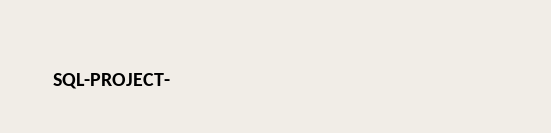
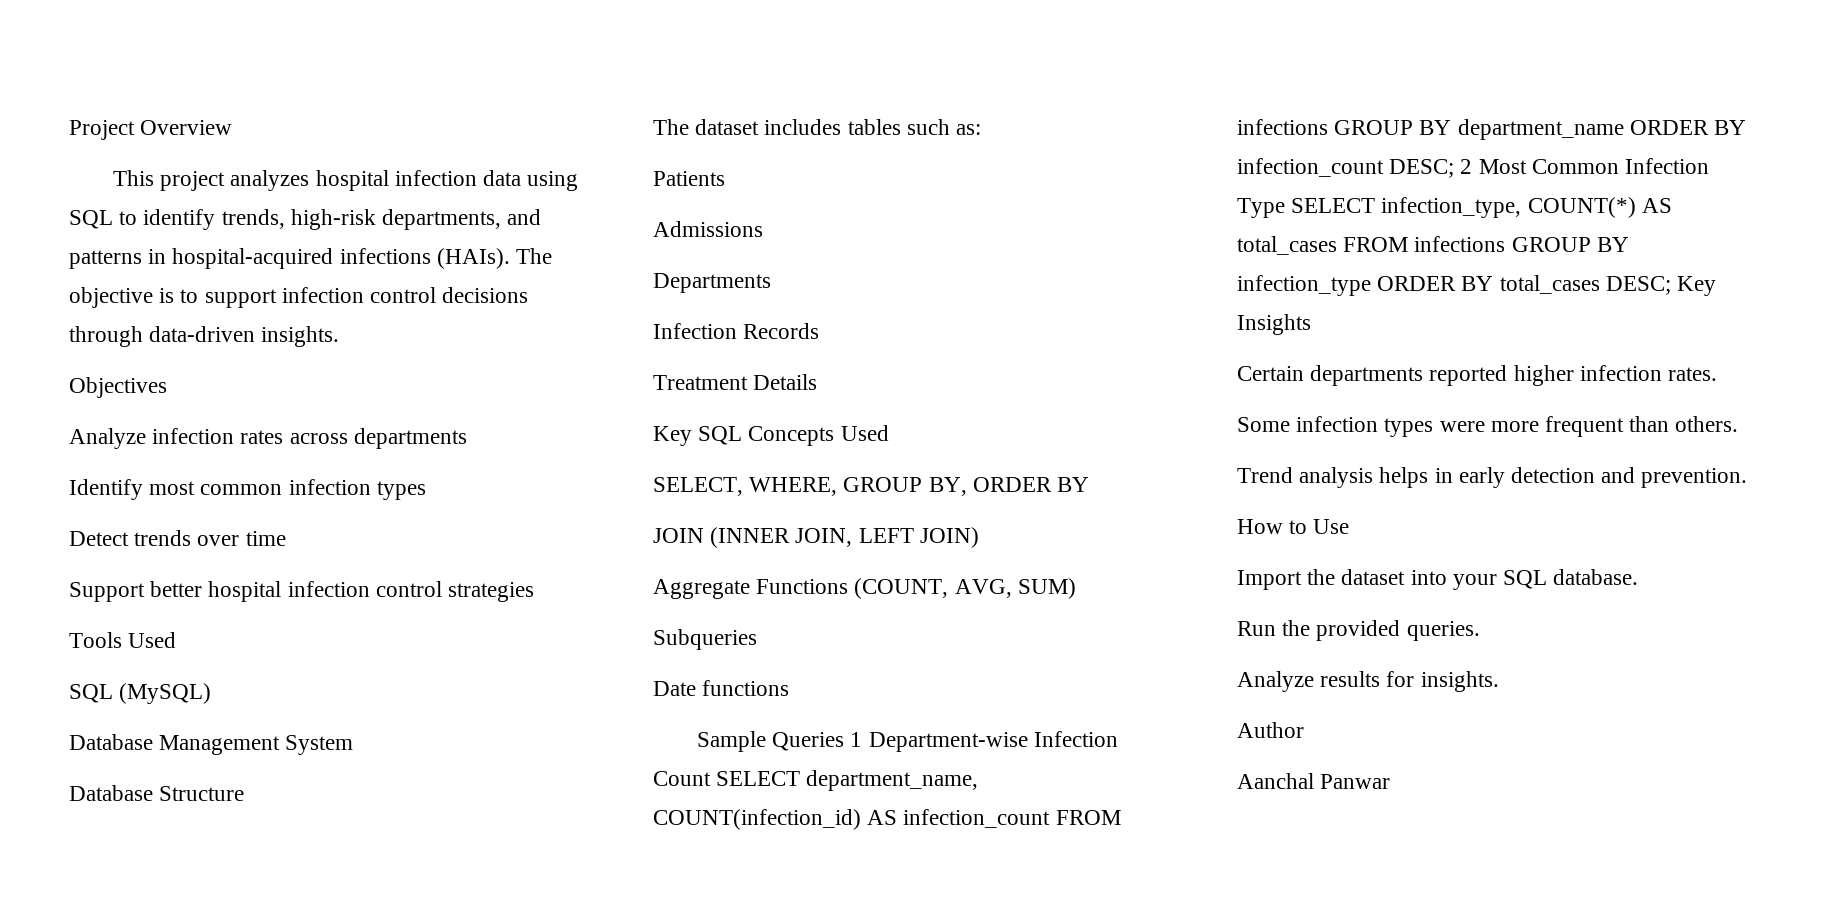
- SQL-PROJECT-
+ Project Overview
+ This project analyzes hospital infection data using SQL to identify trends, high-risk departments, and patterns in hospital-acquired infections (HAIs). The objective is to support infection control decisions through data-driven insights.
+ Objectives
+ Analyze infection rates across departments
+ Identify most common infection types
+ Detect trends over time
+ Support better hospital infection control strategies
+ Tools Used
+ SQL (MySQL)
+ Database Management System
+ Database Structure
+ The dataset includes tables such as:
+ Patients
+ Admissions
+ Departments
+ Infection Records
+ Treatment Details
+ Key SQL Concepts Used
+ SELECT, WHERE, GROUP BY, ORDER BY
+ JOIN (INNER JOIN, LEFT JOIN)
+ Aggregate Functions (COUNT, AVG, SUM)
+ Subqueries
+ Date functions
+ Sample Queries 1 Department-wise Infection Count SELECT department_name, COUNT(infection_id) AS infection_count FROM infections GROUP BY department_name ORDER BY infection_count DESC; 2 Most Common Infection Type SELECT infection_type, COUNT(*) AS total_cases FROM infections GROUP BY infection_type ORDER BY total_cases DESC; Key Insights
+ Certain departments reported higher infection rates.
+ Some infection types were more frequent than others.
+ Trend analysis helps in early detection and prevention.
+ How to Use
+ Import the dataset into your SQL database.
+ Run the provided queries.
+ Analyze results for insights.
+ Author
+ Aanchal Panwar

